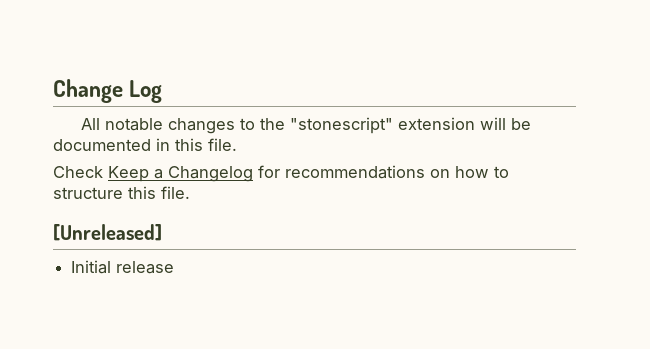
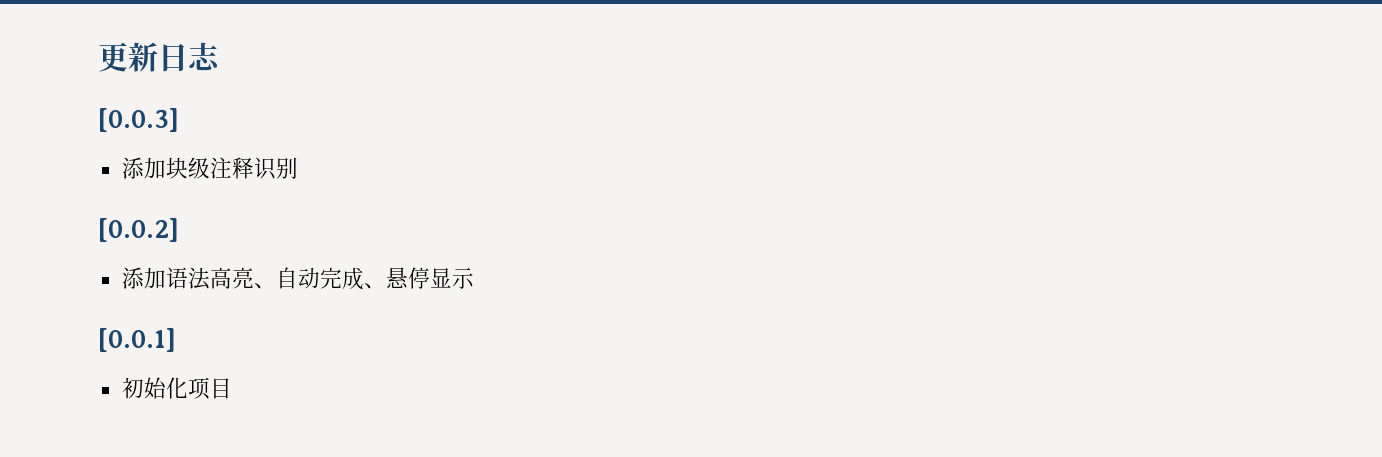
- Change Log
- All notable changes to the "stonescript" extension will be documented in this file.
- Check Keep a Changelog for recommendations on how to structure this file.
- [Unreleased]
- Initial release
+ 更新日志
+ [0.0.3]
+ 添加块级注释识别
+ [0.0.2]
+ 添加语法高亮、自动完成、悬停显示
+ [0.0.1]
+ 初始化项目

